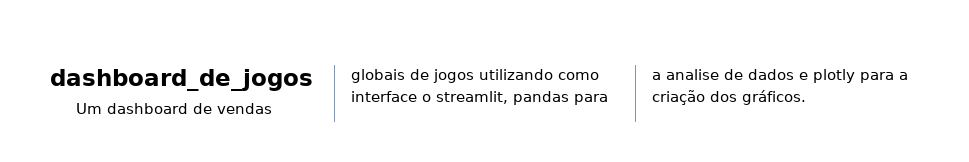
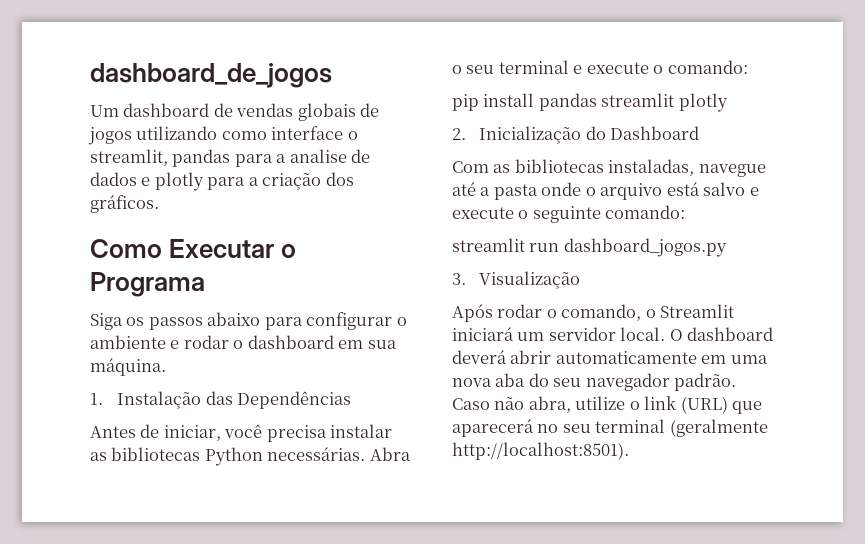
+ Como Executar o Programa
+ Siga os passos abaixo para configurar o ambiente e rodar o dashboard em sua máquina.
+ 1. Instalação das Dependências
+ Antes de iniciar, você precisa instalar as bibliotecas Python necessárias. Abra o seu terminal e execute o comando:
+ pip install pandas streamlit plotly
+ 2. Inicialização do Dashboard
+ Com as bibliotecas instaladas, navegue até a pasta onde o arquivo está salvo e execute o seguinte comando:
+ streamlit run dashboard_jogos.py
+ 3. Visualização
+ Após rodar o comando, o Streamlit iniciará um servidor local. O dashboard deverá abrir automaticamente em uma nova aba do seu navegador padrão. Caso não abra, utilize o link (URL) que aparecerá no seu terminal (geralmente http://localhost:8501).

